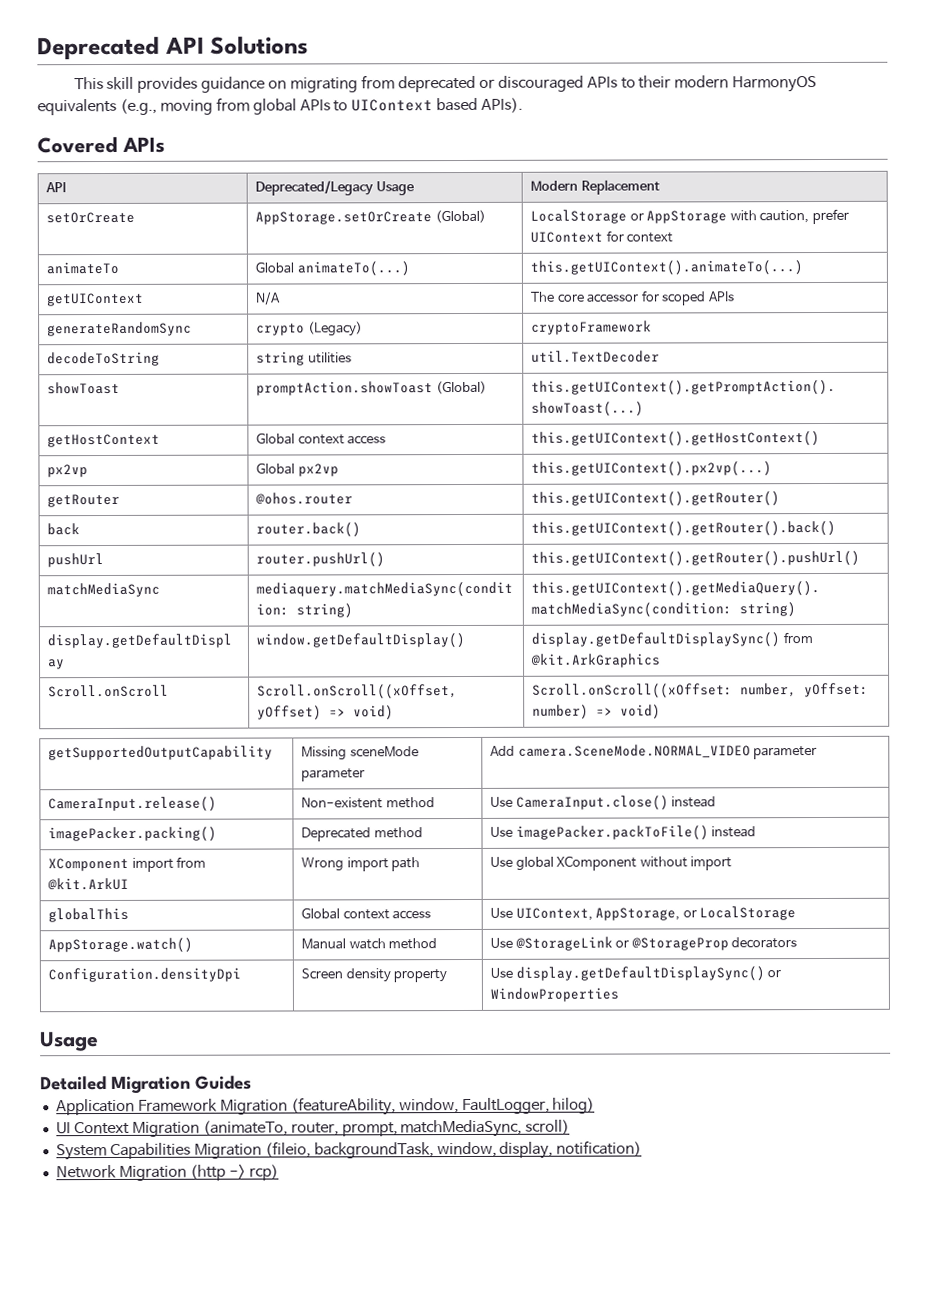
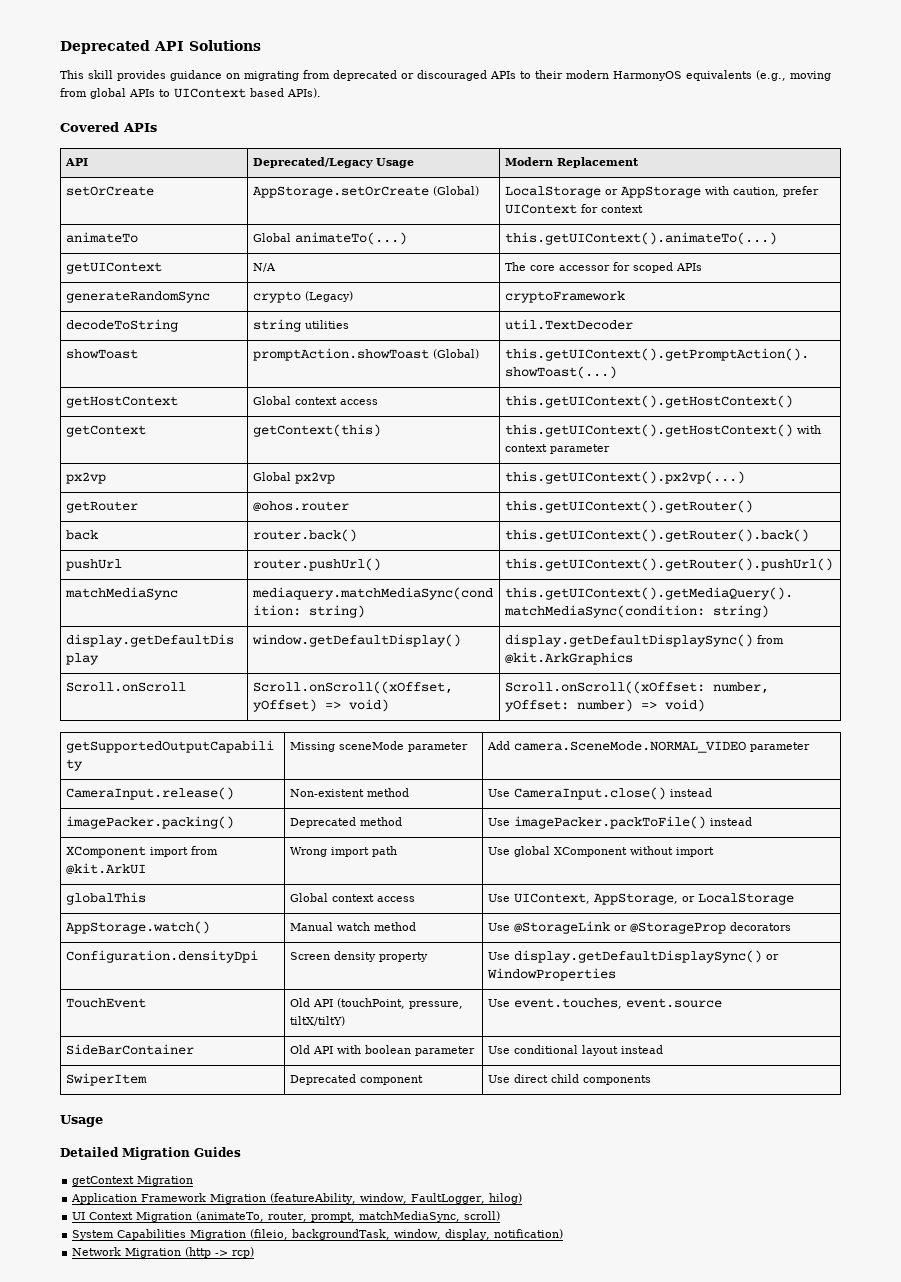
+ getContext | getContext(this) | this.getUIContext().getHostContext() with context parameter
+ TouchEvent | Old API (touchPoint, pressure, tiltX/tiltY) | Use event.touches, event.source
+ SideBarContainer | Old API with boolean parameter | Use conditional layout instead
+ SwiperItem | Deprecated component | Use direct child components
+ getContext Migration

